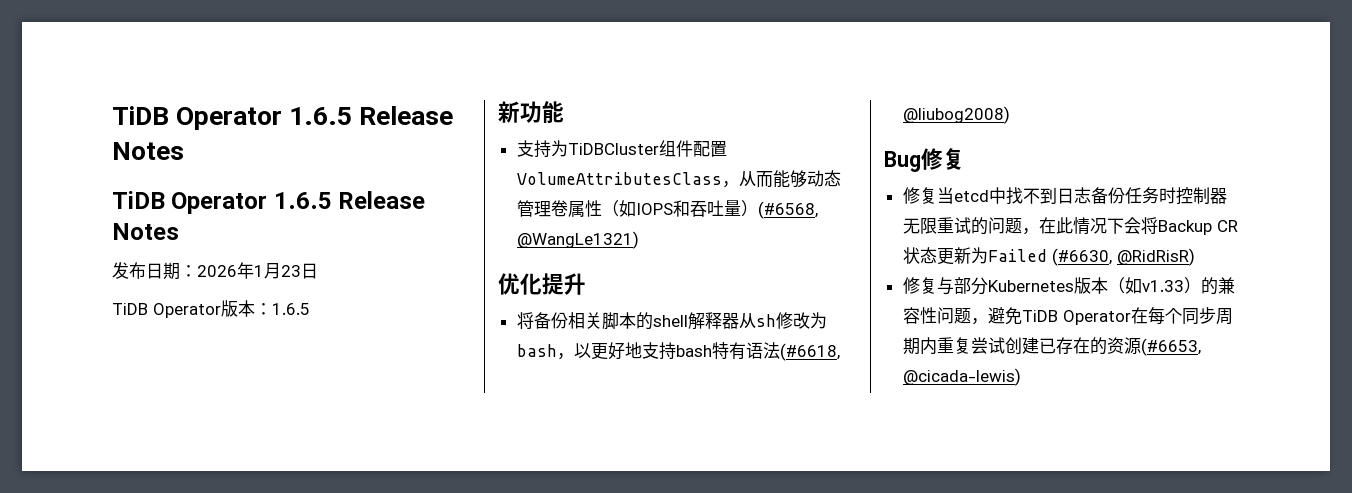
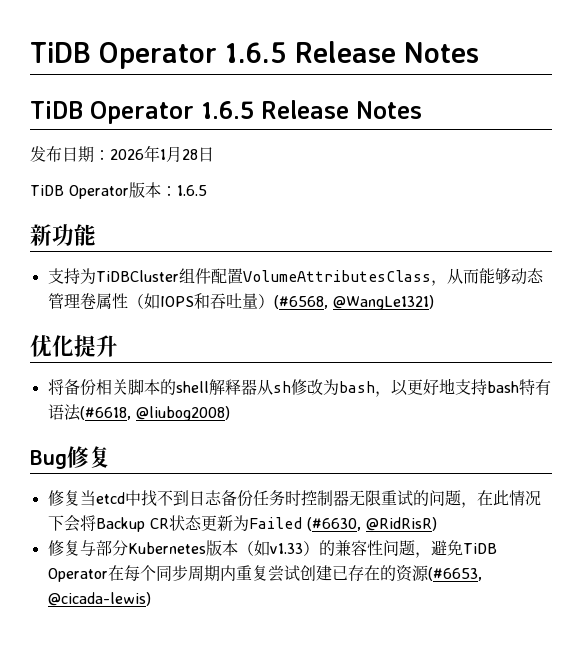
- 发布日期：2026年1月23日
+ 发布日期：2026年1月28日

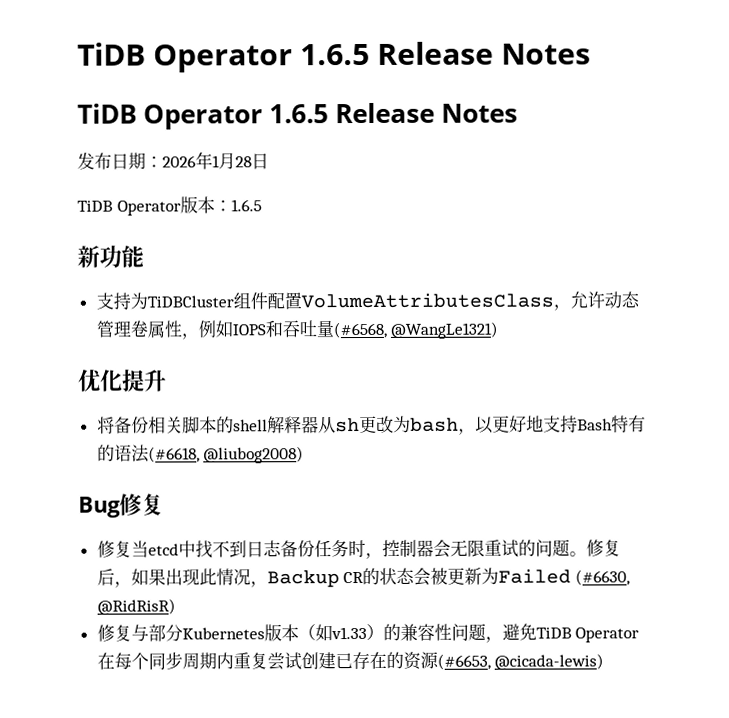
- 支持为TiDBCluster组件配置VolumeAttributesClass，从而能够动态管理卷属性（如IOPS和吞吐量）(#6568, @WangLe1321)
+ 支持为TiDBCluster组件配置VolumeAttributesClass，允许动态管理卷属性，例如IOPS和吞吐量(#6568, @WangLe1321)
- 将备份相关脚本的shell解释器从sh修改为bash，以更好地支持bash特有语法(#6618, @liubog2008)
+ 将备份相关脚本的shell解释器从sh更改为bash，以更好地支持Bash特有的语法(#6618, @liubog2008)
- 修复当etcd中找不到日志备份任务时控制器无限重试的问题，在此情况下会将Backup CR状态更新为Failed (#6630, @RidRisR)
+ 修复当etcd中找不到日志备份任务时，控制器会无限重试的问题。修复后，如果出现此情况，Backup CR的状态会被更新为Failed (#6630, @RidRisR)

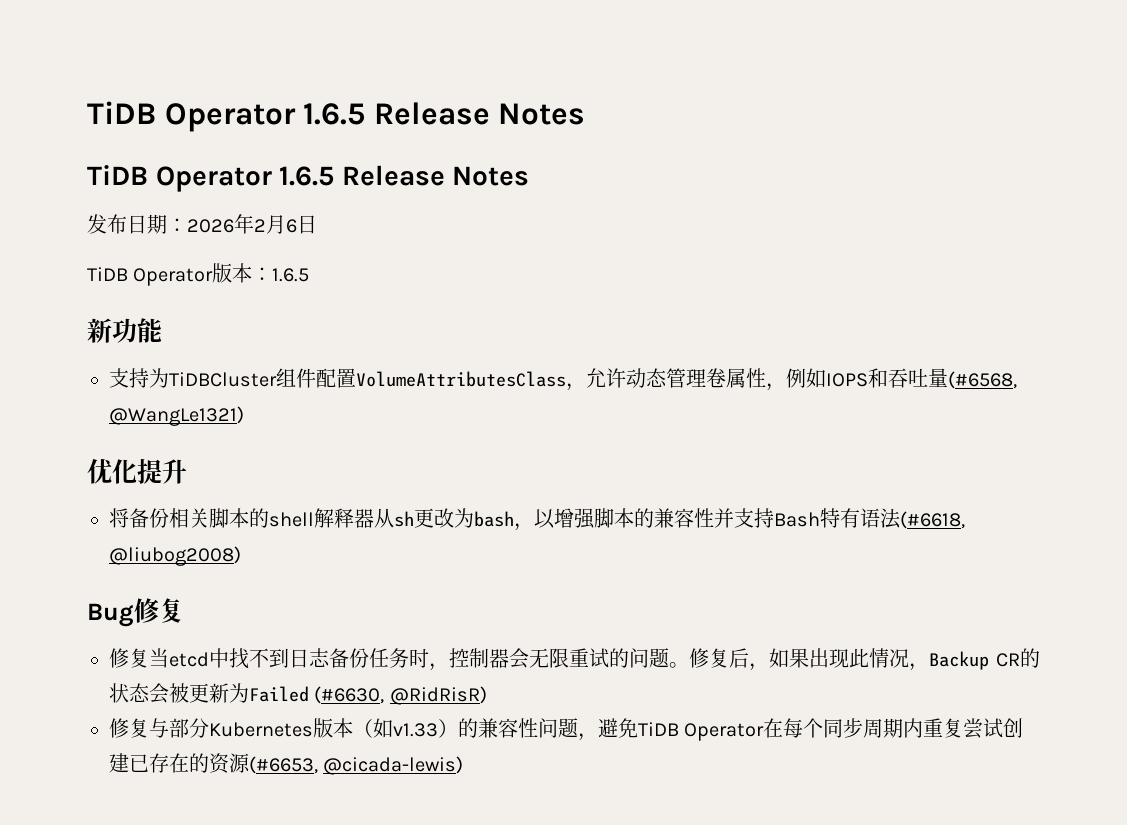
- 发布日期：2026年1月28日
+ 发布日期：2026年2月6日
- 将备份相关脚本的shell解释器从sh更改为bash，以更好地支持Bash特有的语法(#6618, @liubog2008)
+ 将备份相关脚本的shell解释器从sh更改为bash，以增强脚本的兼容性并支持Bash特有语法(#6618, @liubog2008)

